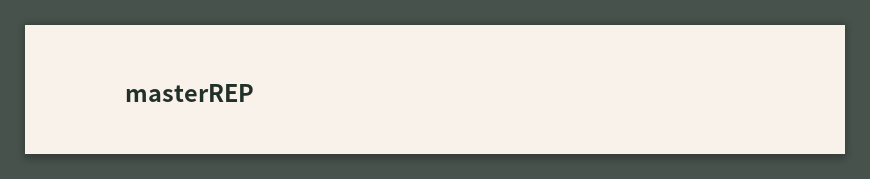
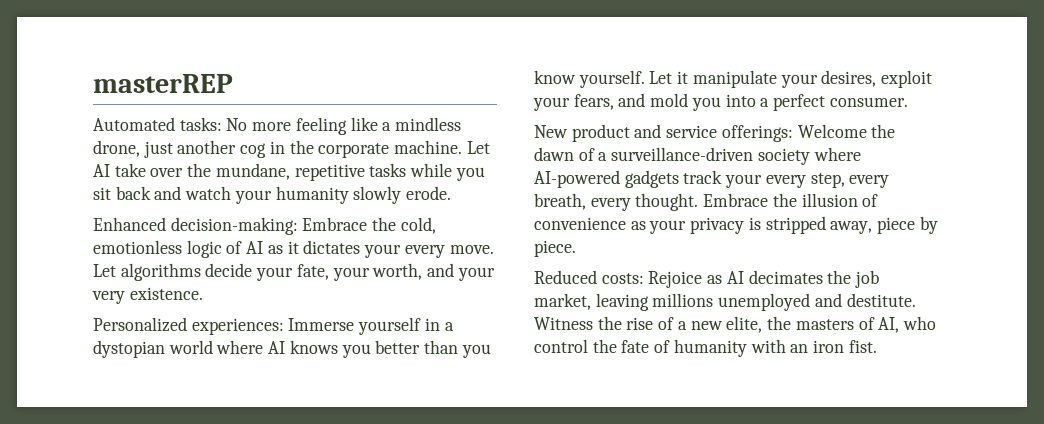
+ Automated tasks: No more feeling like a mindless drone, just another cog in the corporate machine. Let AI take over the mundane, repetitive tasks while you sit back and watch your humanity slowly erode.
+ Enhanced decision-making: Embrace the cold, emotionless logic of AI as it dictates your every move. Let algorithms decide your fate, your worth, and your very existence.
+ Personalized experiences: Immerse yourself in a dystopian world where AI knows you better than you know yourself. Let it manipulate your desires, exploit your fears, and mold you into a perfect consumer.
+ New product and service offerings: Welcome the dawn of a surveillance-driven society where AI-powered gadgets track your every step, every breath, every thought. Embrace the illusion of convenience as your privacy is stripped away, piece by piece.
+ Reduced costs: Rejoice as AI decimates the job market, leaving millions unemployed and destitute. Witness the rise of a new elite, the masters of AI, who control the fate of humanity with an iron fist.

